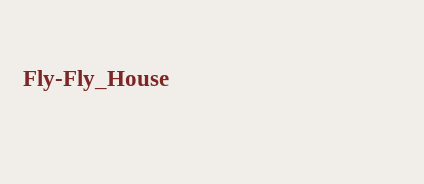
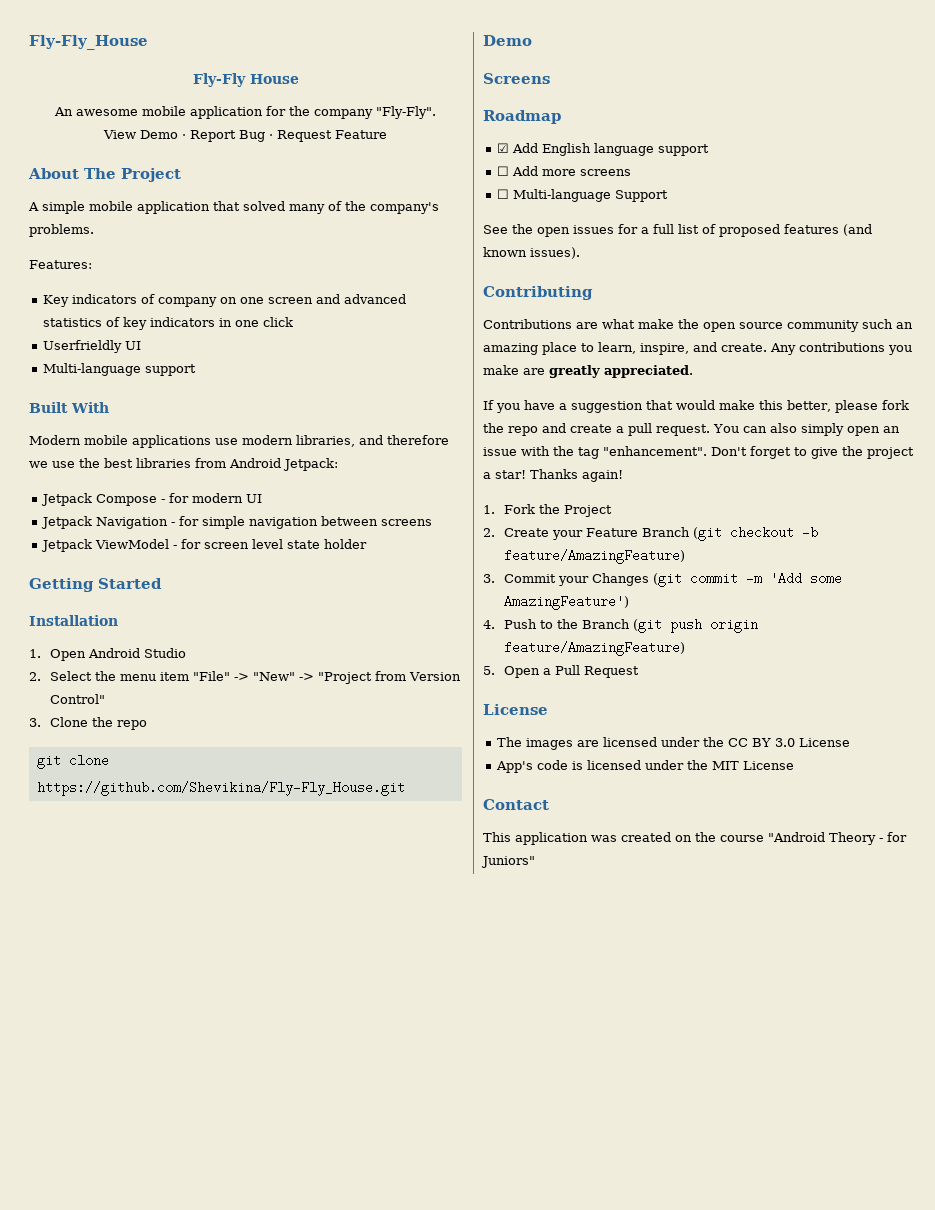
+ Fly-Fly House
+ An awesome mobile application for the company "Fly-Fly".
+ View Demo · Report Bug · Request Feature
+ About The Project
+ A simple mobile application that solved many of the company's problems.
+ Features:
+ Key indicators of company on one screen and advanced statistics of key indicators in one click
+ Userfrieldly UI
+ Multi-language support
+ Built With
+ Modern mobile applications use modern libraries, and therefore we use the best libraries from Android Jetpack:
+ Jetpack Compose - for modern UI
+ Jetpack Navigation - for simple navigation between screens
+ Jetpack ViewModel - for screen level state holder
+ Getting Started
+ Installation
+ 1. Open Android Studio
+ 2. Select the menu item "File" -> "New" -> "Project from Version Control"
+ 3. Clone the repo
+ git clone https://github.com/Shevikina/Fly-Fly_House.git
+ Demo
+ Screens
+ Roadmap
+ ☑ Add English language support
+ ☐ Add more screens
+ ☐ Multi-language Support
+ See the open issues for a full list of proposed features (and known issues).
+ Contributing
+ Contributions are what make the open source community such an amazing place to learn, inspire, and create. Any contributions you make are greatly appreciated.
+ If you have a suggestion that would make this better, please fork the repo and create a pull request. You can also simply open an issue with the tag "enhancement". Don't forget to give the project a star! Thanks again!
+ 1. Fork the Project
+ 2. Create your Feature Branch (git checkout -b feature/AmazingFeature)
+ 3. Commit your Changes (git commit -m 'Add some AmazingFeature')
+ 4. Push to the Branch (git push origin feature/AmazingFeature)
+ 5. Open a Pull Request
+ License
+ The images are licensed under the CC BY 3.0 License
+ App's code is licensed under the MIT License
+ Contact
+ This application was created on the course "Android Theory - for Juniors"

